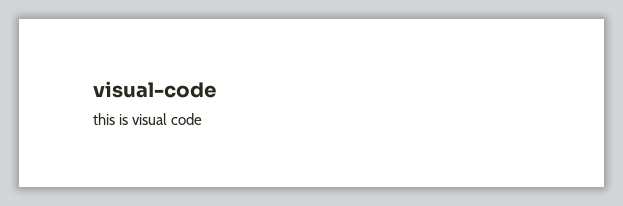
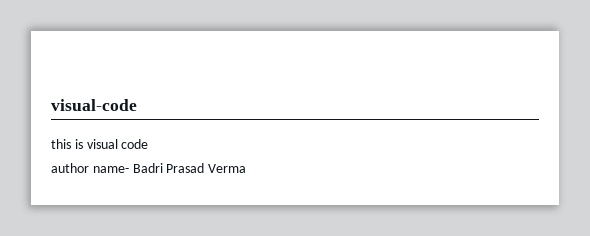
+ author name- Badri Prasad Verma

